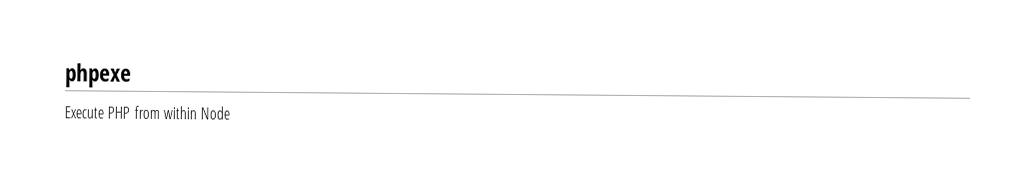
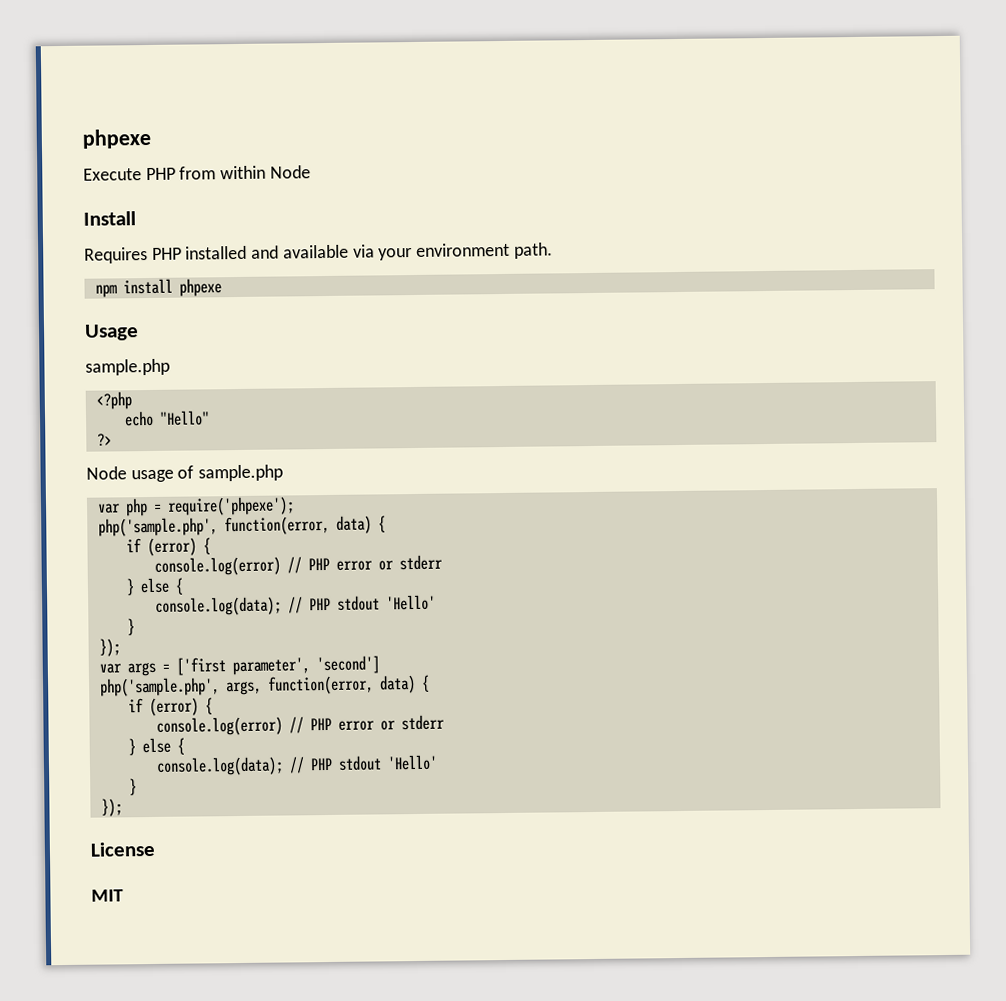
+ Install
+ Requires PHP installed and available via your environment path.
+ npm install phpexe
+ Usage
+ sample.php
+ <?php
+ echo "Hello"
+ ?>
+ Node usage of sample.php
+ var php = require('phpexe');
+ php('sample.php', function(error, data) {
+ if (error) {
+ console.log(error) // PHP error or stderr
+ } else {
+ console.log(data); // PHP stdout 'Hello'
+ }
+ });
+ var args = ['first parameter', 'second']
+ php('sample.php', args, function(error, data) {
+ if (error) {
+ console.log(error) // PHP error or stderr
+ } else {
+ console.log(data); // PHP stdout 'Hello'
+ }
+ });
+ License
+ MIT

